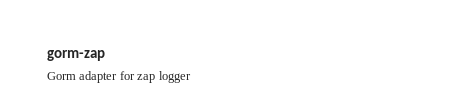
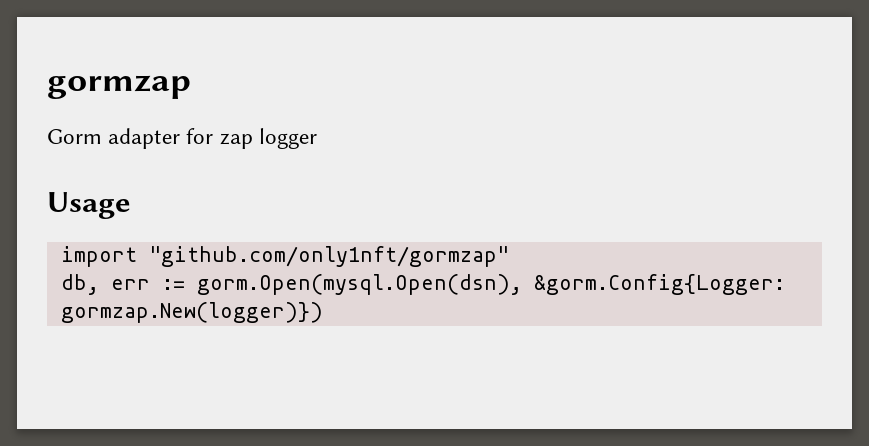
- gorm-zap
+ gormzap
+ Usage
+ import "github.com/only1nft/gormzap"
+ db, err := gorm.Open(mysql.Open(dsn), &gorm.Config{Logger: gormzap.New(logger)})

